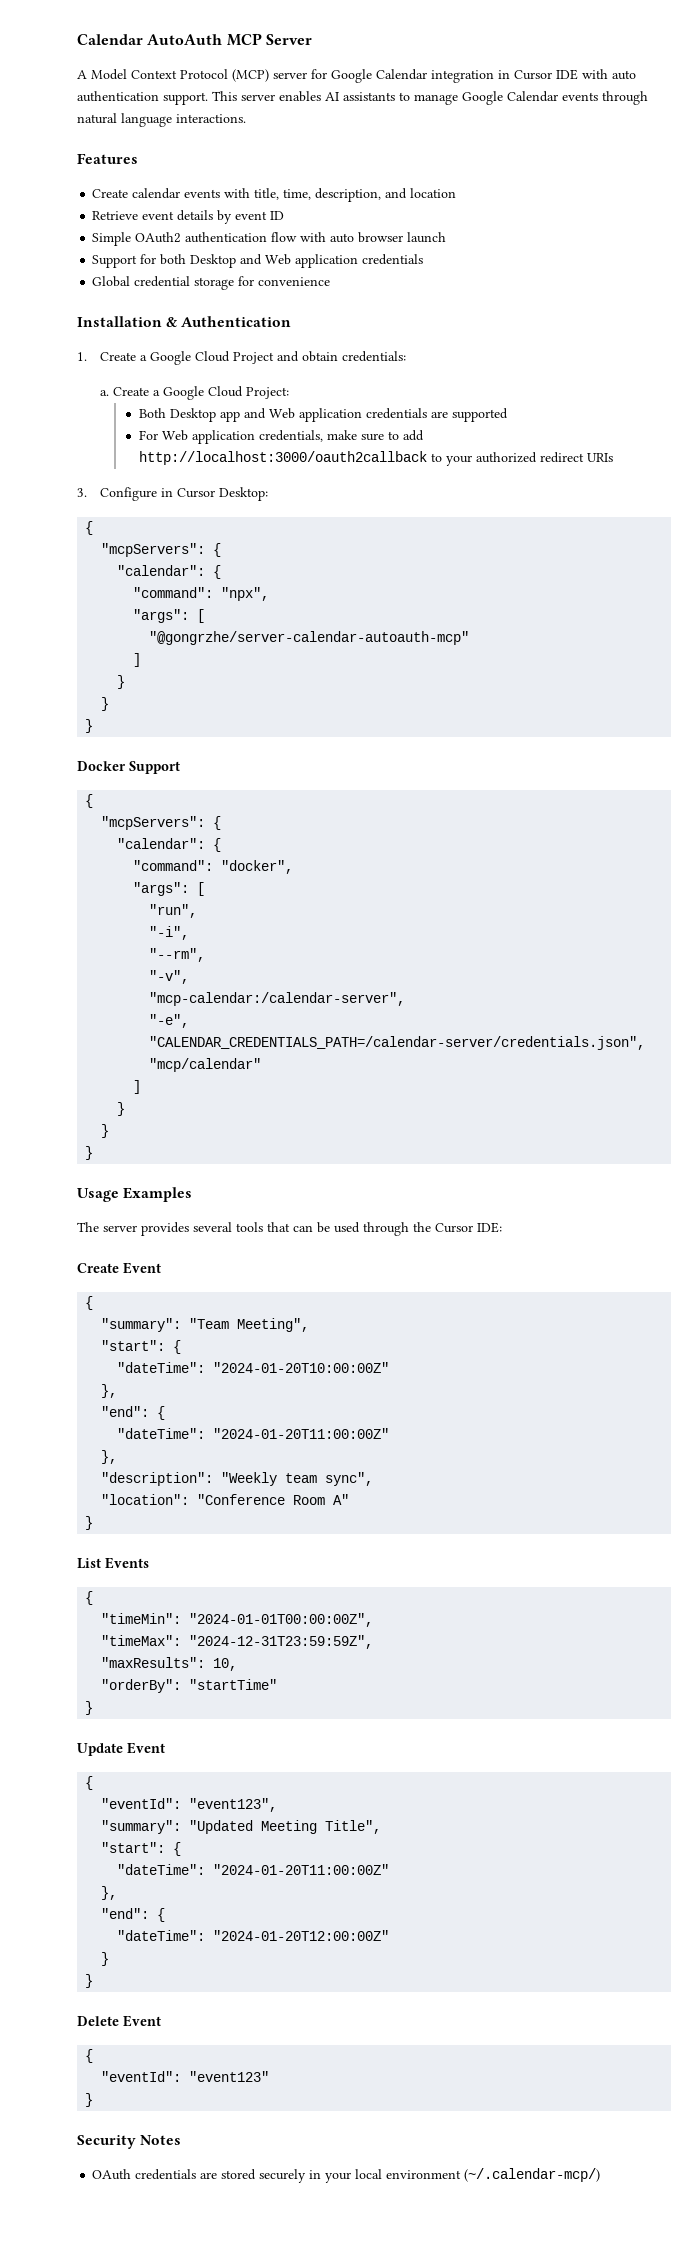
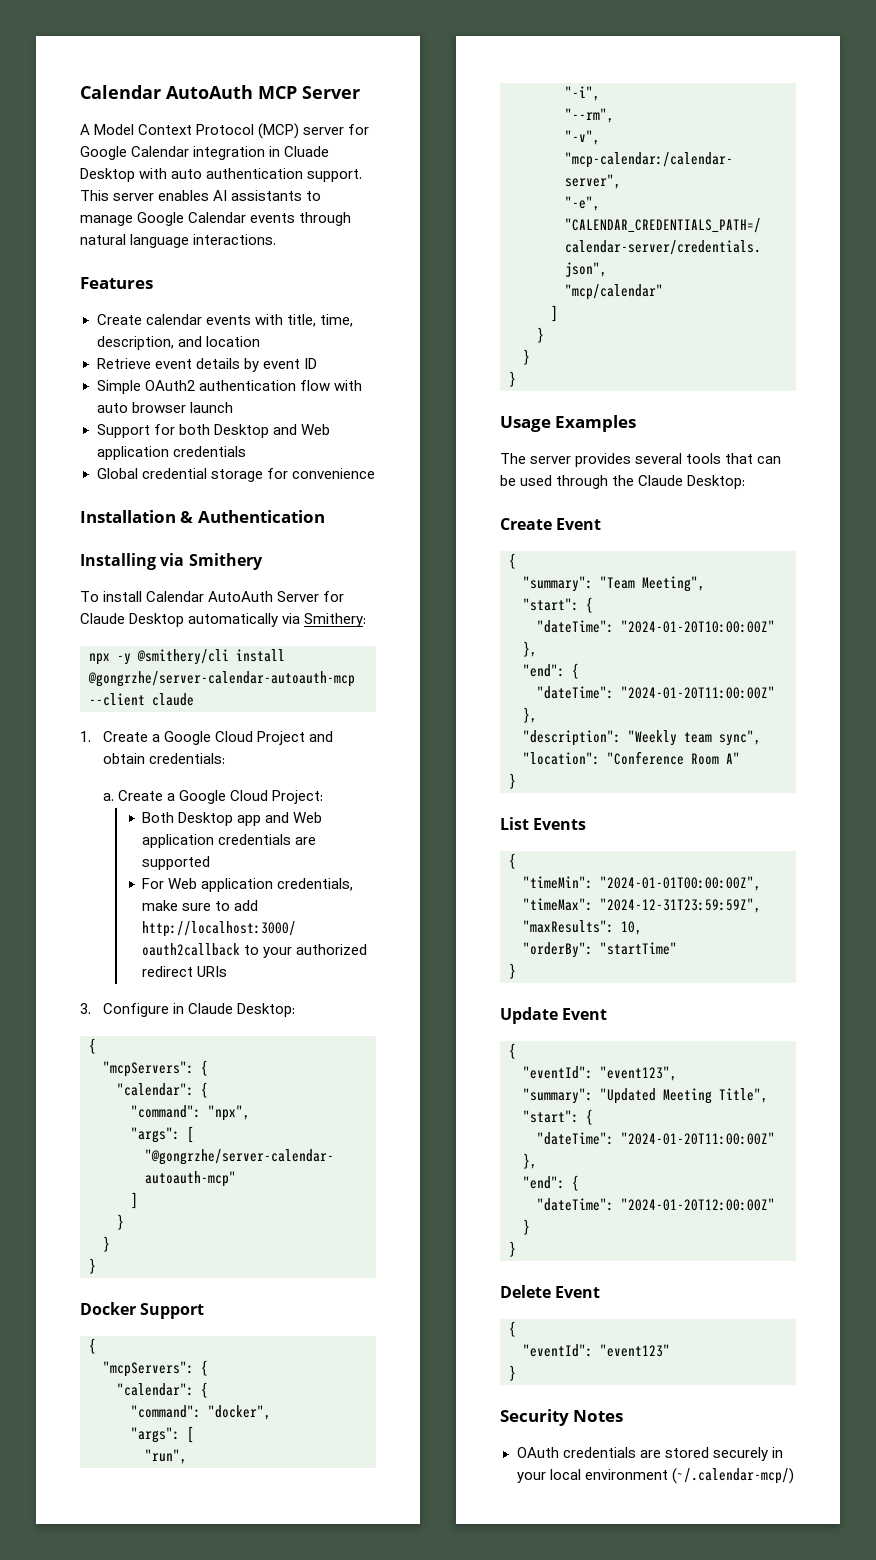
- A Model Context Protocol (MCP) server for Google Calendar integration in Cursor IDE with auto authentication support.
+ A Model Context Protocol (MCP) server for Google Calendar integration in Cluade Desktop with auto authentication support.
+ Installing via Smithery
+ To install Calendar AutoAuth Server for Claude Desktop automatically via Smithery:
+ npx -y @smithery/cli install @gongrzhe/server-calendar-autoauth-mcp --client claude
- 3. Configure in Cursor Desktop:
+ 3. Configure in Claude Desktop:
- The server provides several tools that can be used through the Cursor IDE:
+ The server provides several tools that can be used through the Claude Desktop:

